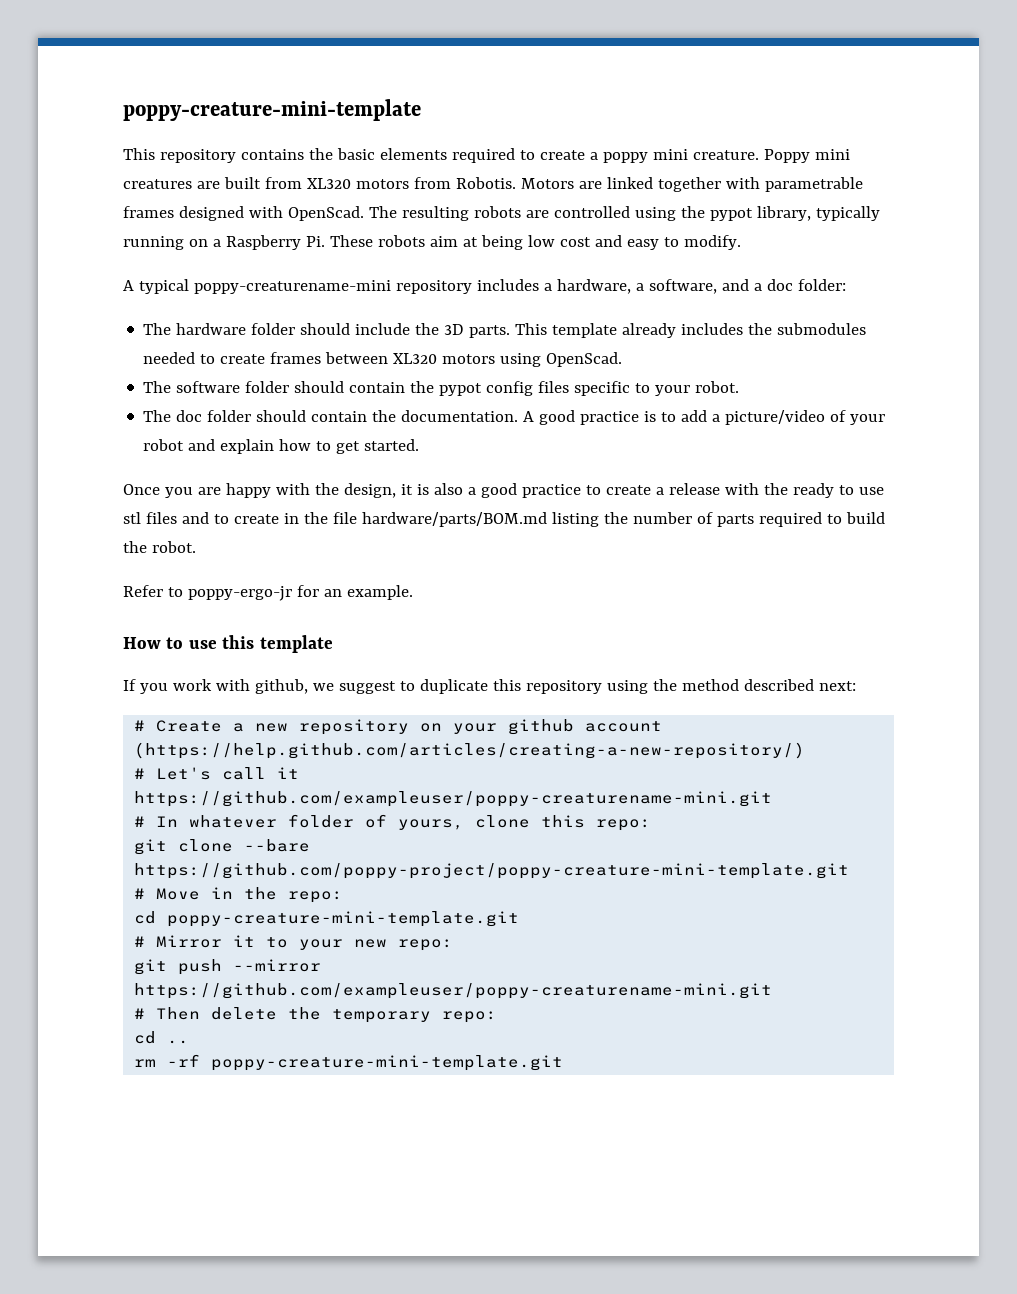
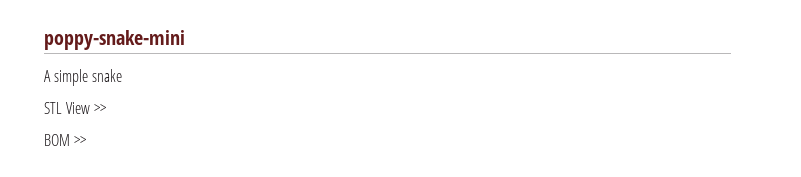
- poppy-creature-mini-template
- This repository contains the basic elements required to create a poppy mini creature. Poppy mini creatures are built from XL320 motors from Robotis. Motors are linked together with parametrable frames designed with OpenScad. The resulting robots are controlled using the pypot library, typically running on a Raspberry Pi. These robots aim at being low cost and easy to modify.
- A typical poppy-creaturename-mini repository includes a hardware, a software, and a doc folder:
- The hardware folder should include the 3D parts. This template already includes the submodules needed to create frames between XL320 motors using OpenScad.
- The software folder should contain the pypot config files specific to your robot.
- The doc folder should contain the documentation. A good practice is to add a picture/video of your robot and explain how to get started.
- Once you are happy with the design, it is also a good practice to create a release with the ready to use stl files and to create in the file hardware/parts/BOM.md listing the number of parts required to build the robot.
- Refer to poppy-ergo-jr for an example.
- How to use this template
- If you work with github, we suggest to duplicate this repository using the method described next:
- # Create a new repository on your github account (https://help.github.com/articles/creating-a-new-repository/)
- # Let's call it https://github.com/exampleuser/poppy-creaturename-mini.git
- # In whatever folder of yours, clone this repo:
- git clone --bare https://github.com/poppy-project/poppy-creature-mini-template.git
- # Move in the repo:
- cd poppy-creature-mini-template.git
- # Mirror it to your new repo:
- git push --mirror https://github.com/exampleuser/poppy-creaturename-mini.git
- # Then delete the temporary repo:
- cd ..
- rm -rf poppy-creature-mini-template.git
+ poppy-snake-mini
+ A simple snake
+ STL View >>
+ BOM >>

